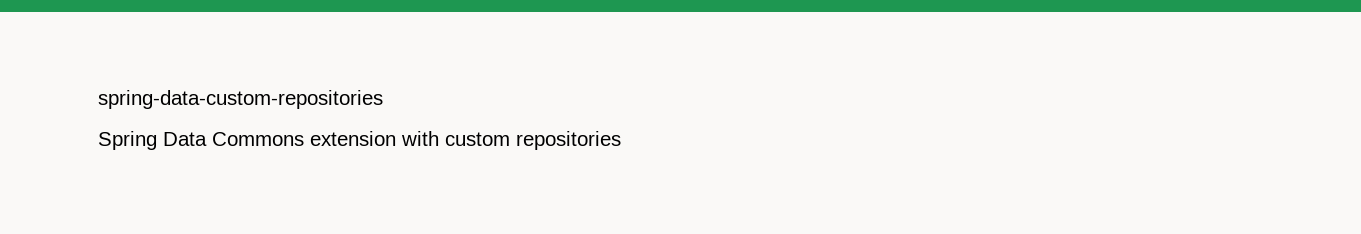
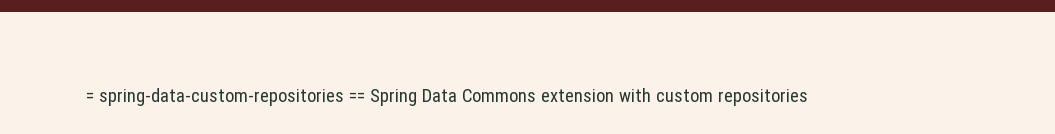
- spring-data-custom-repositories
- Spring Data Commons extension with custom repositories
+ = spring-data-custom-repositories == Spring Data Commons extension with custom repositories

